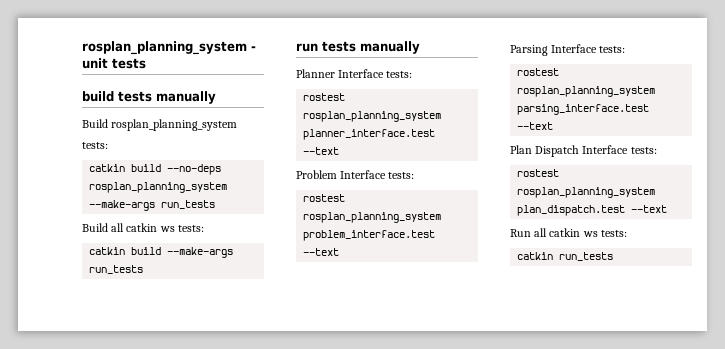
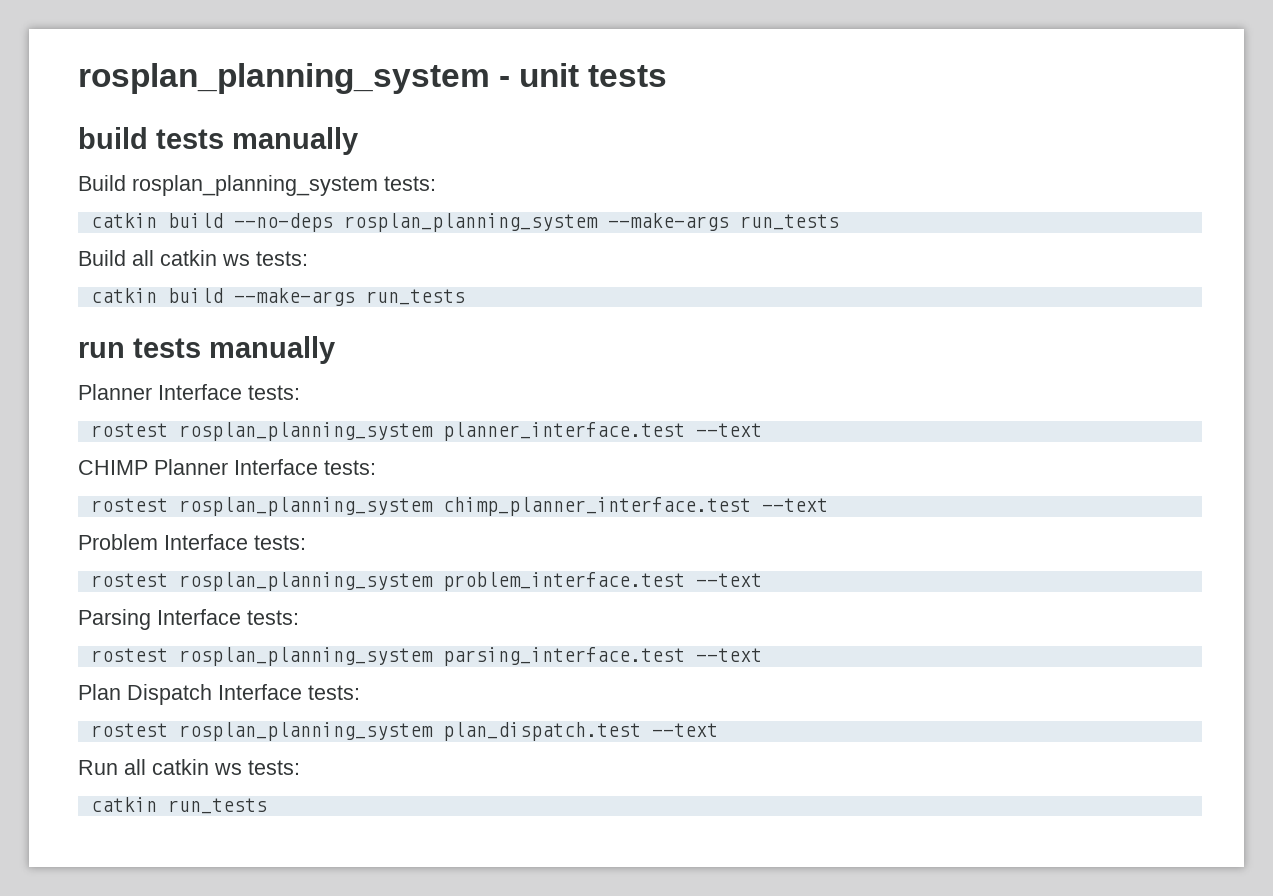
+ CHIMP Planner Interface tests:
+ rostest rosplan_planning_system chimp_planner_interface.test --text

